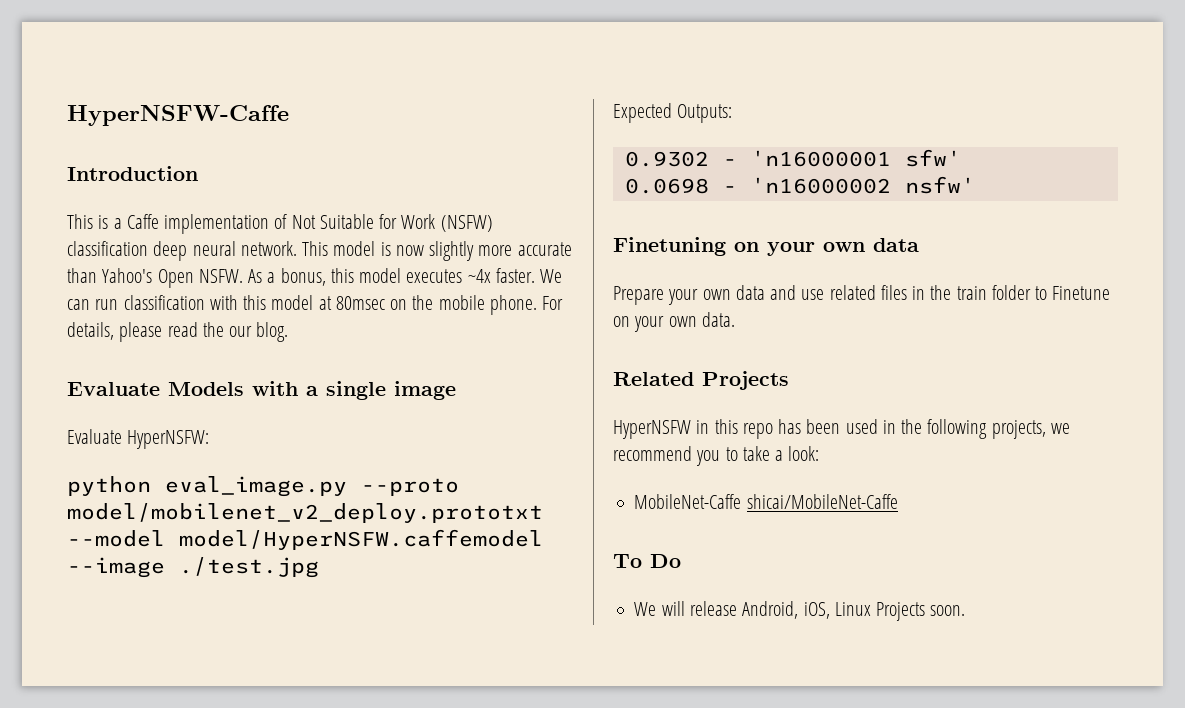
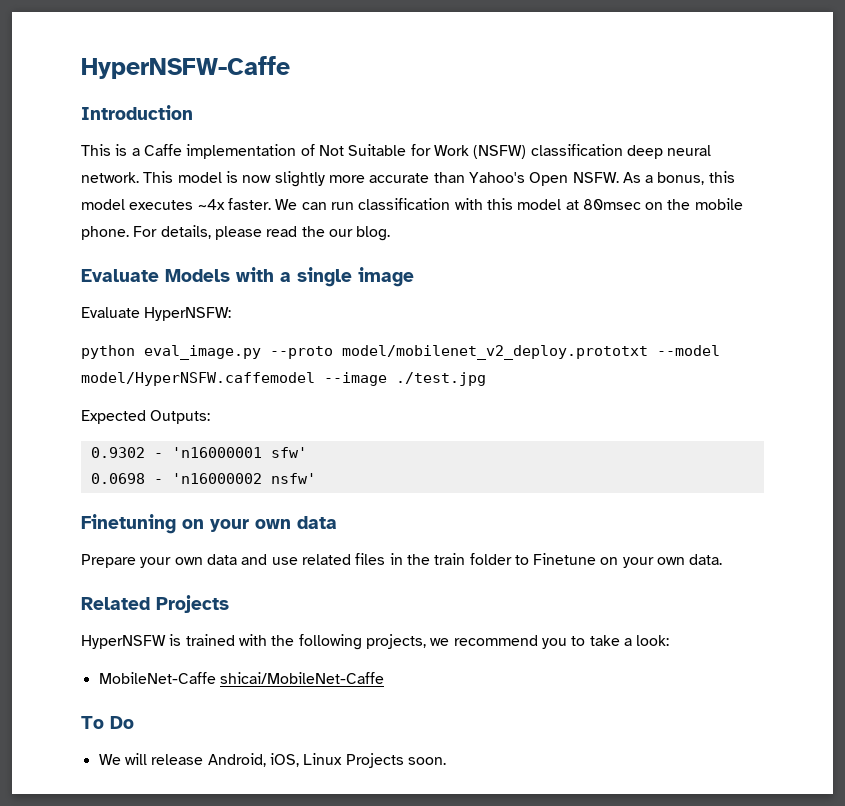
- HyperNSFW in this repo has been used in the following projects, we recommend you to take a look:
+ HyperNSFW is trained with the following projects, we recommend you to take a look:

